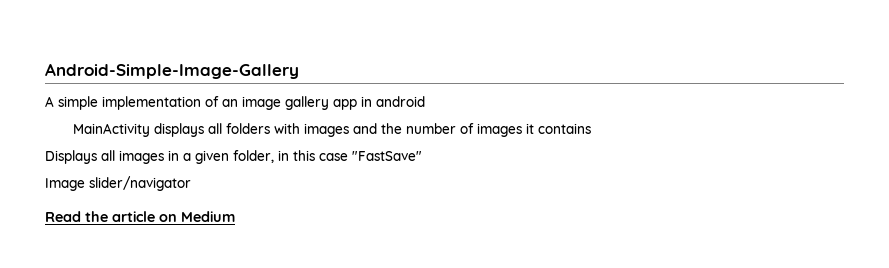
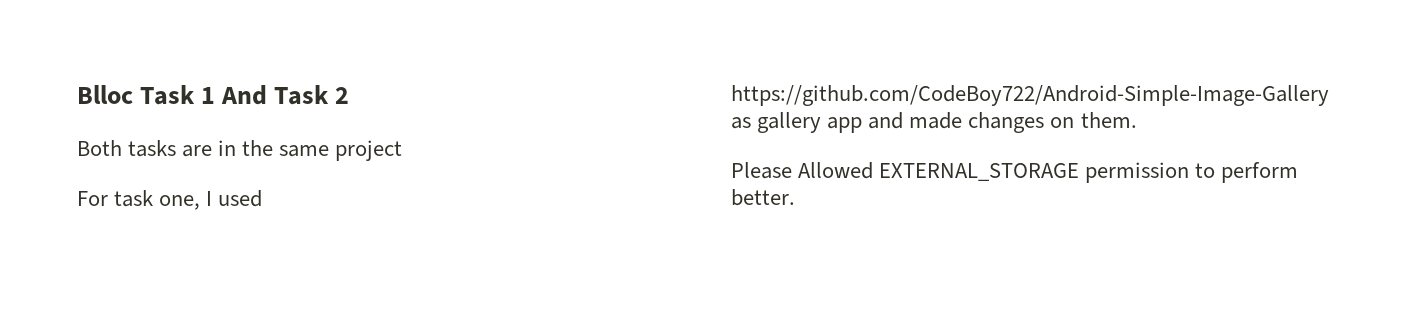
- Android-Simple-Image-Gallery
- A simple implementation of an image gallery app in android
- MainActivity displays all folders with images and the number of images it contains
- Displays all images in a given folder, in this case "FastSave"
- Image slider/navigator
- Read the article on Medium
+ Blloc Task 1 And Task 2
+ Both tasks are in the same project
+ For task one, I used https://github.com/CodeBoy722/Android-Simple-Image-Gallery as gallery app and made changes on them.
+ Please Allowed EXTERNAL_STORAGE permission to perform better.

